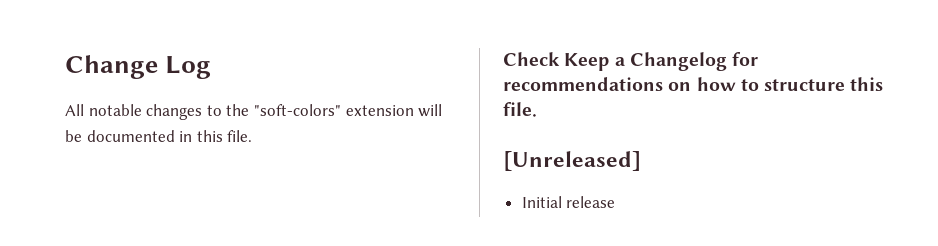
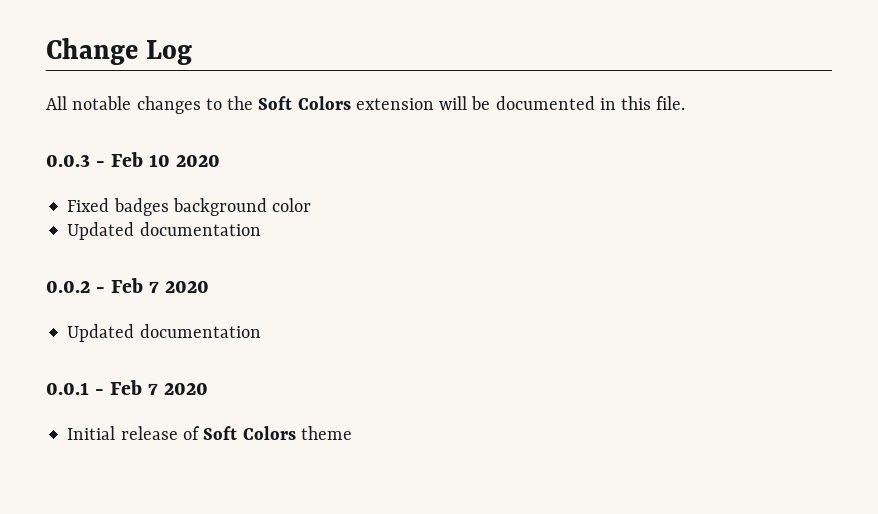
- All notable changes to the "soft-colors" extension will be documented in this file.
+ All notable changes to the Soft Colors extension will be documented in this file.
- Check Keep a Changelog for recommendations on how to structure this file.
- [Unreleased]
- Initial release
+ 0.0.3 - Feb 10 2020
+ Fixed badges background color
+ Updated documentation
+ 0.0.2 - Feb 7 2020
+ Updated documentation
+ 0.0.1 - Feb 7 2020
+ Initial release of Soft Colors theme

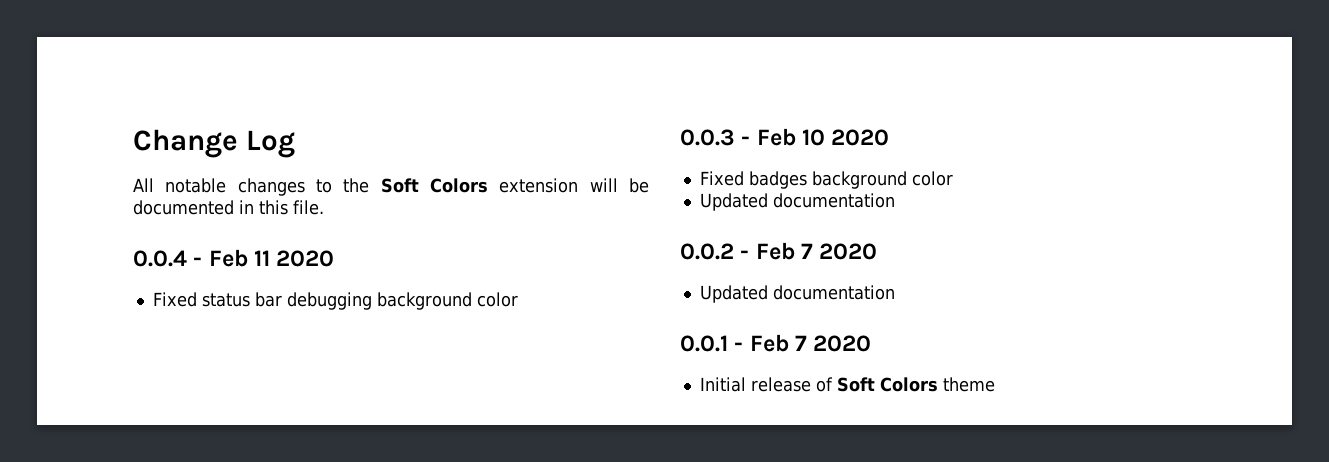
+ 0.0.4 - Feb 11 2020
+ Fixed status bar debugging background color

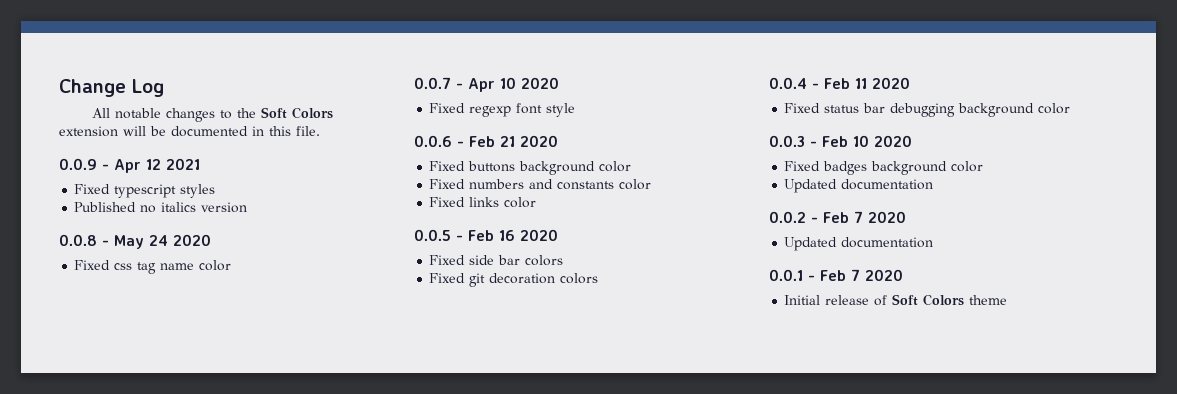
+ 0.0.9 - Apr 12 2021
+ Fixed typescript styles
+ Published no italics version
+ 0.0.8 - May 24 2020
+ Fixed css tag name color
+ 0.0.7 - Apr 10 2020
+ Fixed regexp font style
+ 0.0.6 - Feb 21 2020
+ Fixed buttons background color
+ Fixed numbers and constants color
+ Fixed links color
+ 0.0.5 - Feb 16 2020
+ Fixed side bar colors
+ Fixed git decoration colors

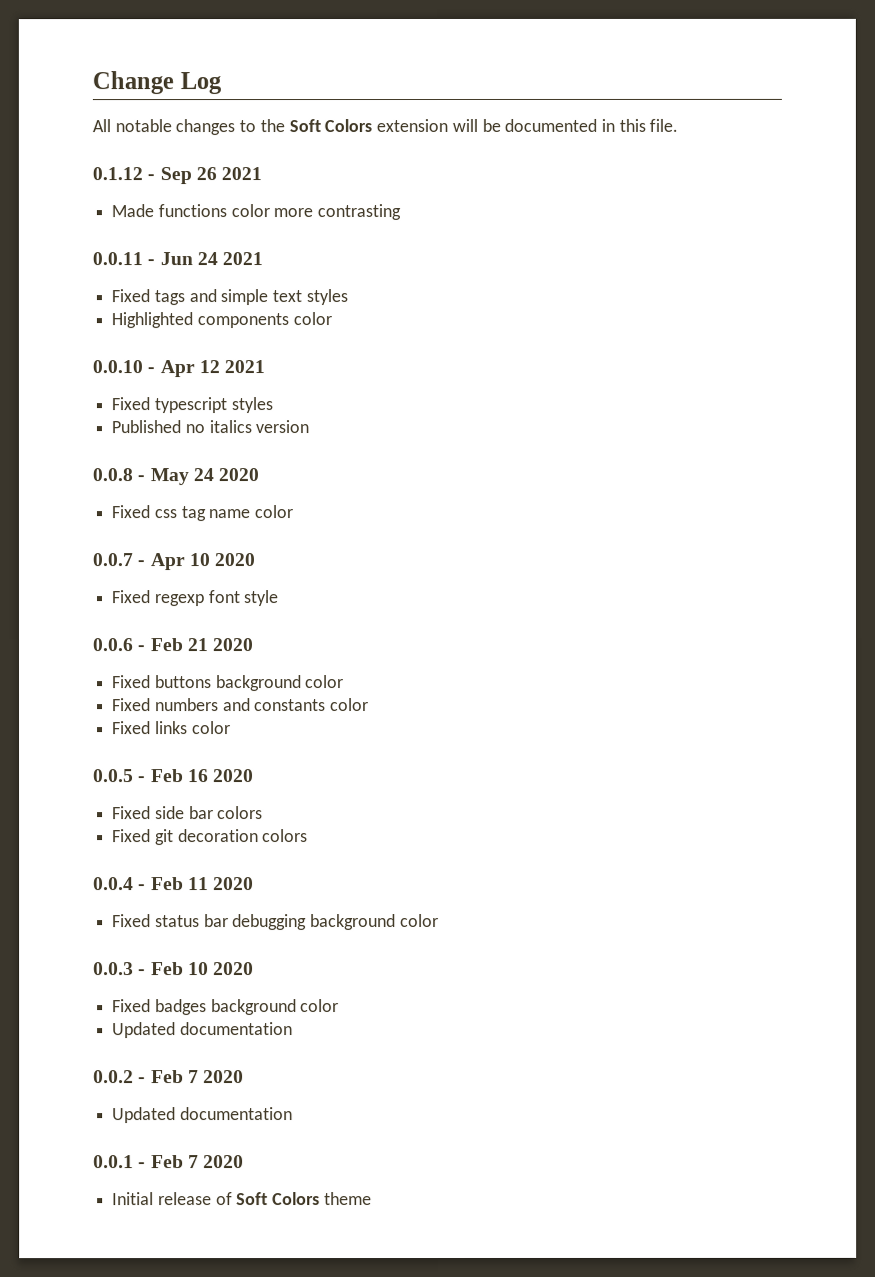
- 0.0.9 - Apr 12 2021
+ 0.1.12 - Sep 26 2021
+ Made functions color more contrasting
+ 0.0.11 - Jun 24 2021
+ Fixed tags and simple text styles
+ Highlighted сomponents color
+ 0.0.10 - Apr 12 2021

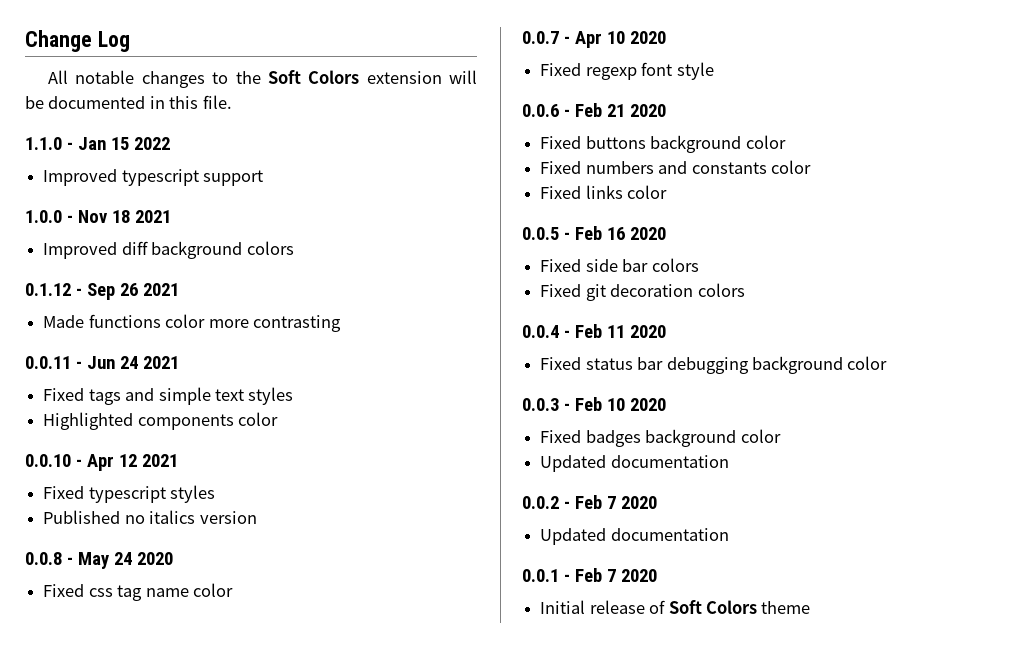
+ 1.1.0 - Jan 15 2022
+ Improved typescript support
+ 1.0.0 - Nov 18 2021
+ Improved diff background colors

